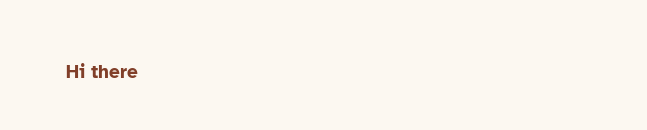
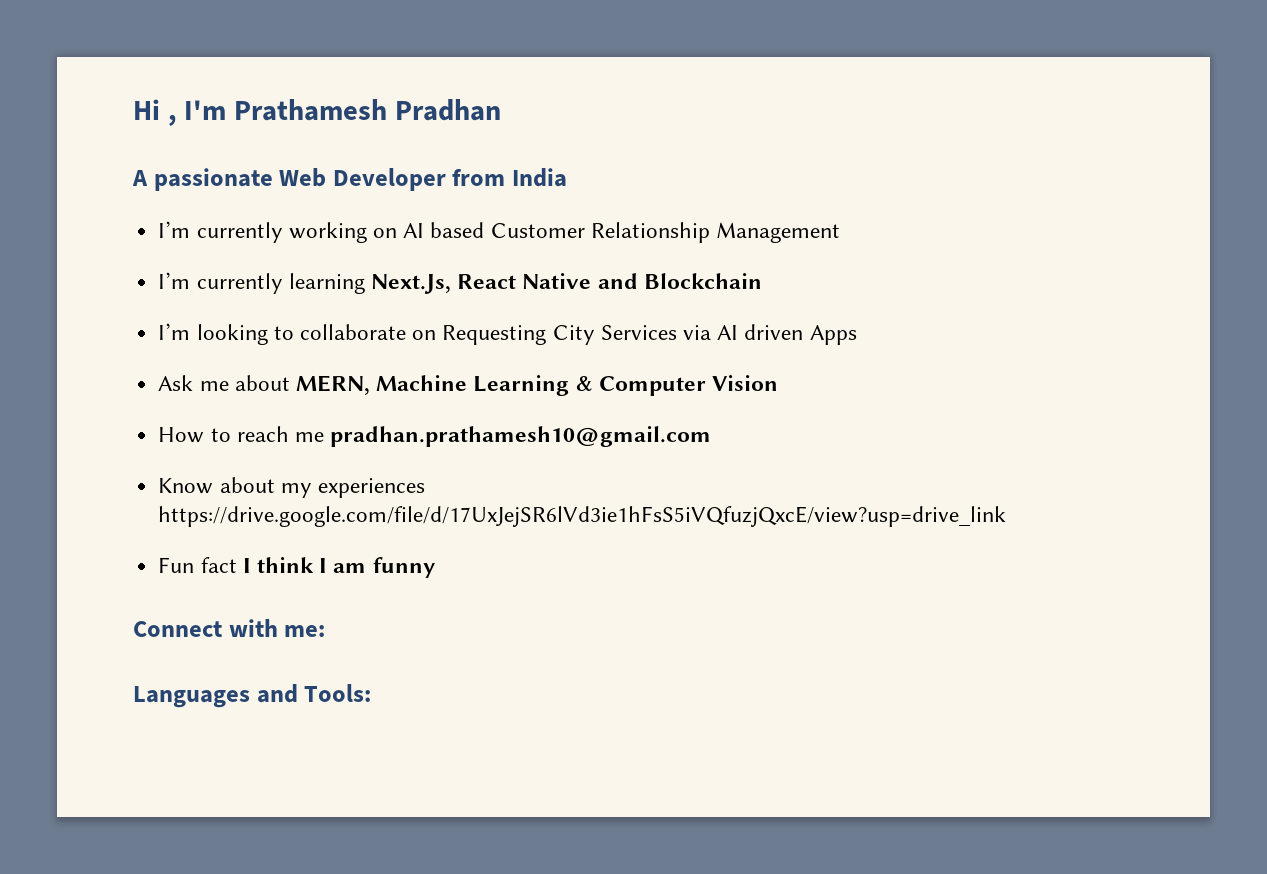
- Hi there
+ Hi , I'm Prathamesh Pradhan
+ A passionate Web Developer from India
+ I’m currently working on AI based Customer Relationship Management
+ I’m currently learning Next.Js, React Native and Blockchain
+ I’m looking to collaborate on Requesting City Services via AI driven Apps
+ Ask me about MERN, Machine Learning & Computer Vision
+ How to reach me pradhan.prathamesh10@gmail.com
+ Know about my experiences https://drive.google.com/file/d/17UxJejSR6lVd3ie1hFsS5iVQfuzjQxcE/view?usp=drive_link
+ Fun fact I think I am funny
+ Connect with me:
+ Languages and Tools:

